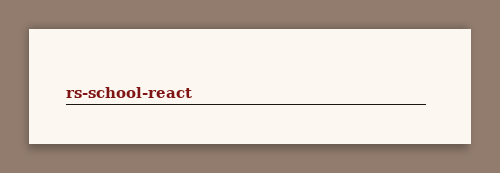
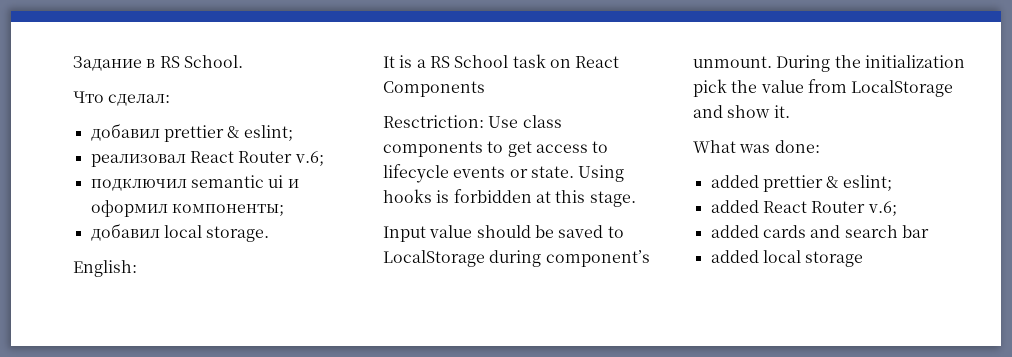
- rs-school-react
+ Задание в RS School.
+ Что сделал:
+ добавил prettier & eslint;
+ реализовал React Router v.6;
+ подключил semantic ui и оформил компоненты;
+ добавил local storage.
+ English:
+ It is a RS School task on React Components
+ Resctriction: Use class components to get access to lifecycle events or state. Using hooks is forbidden at this stage.
+ Input value should be saved to LocalStorage during component’s unmount. During the initialization pick the value from LocalStorage and show it.
+ What was done:
+ added prettier & eslint;
+ added React Router v.6;
+ added cards and search bar
+ added local storage

